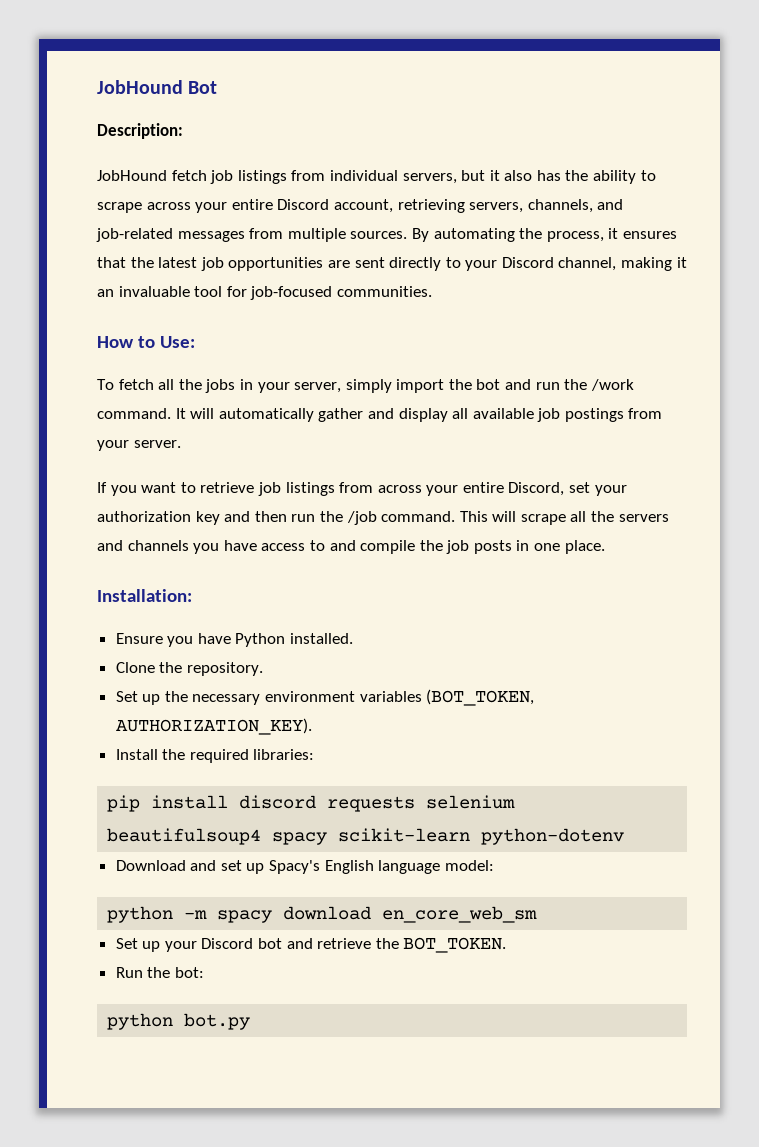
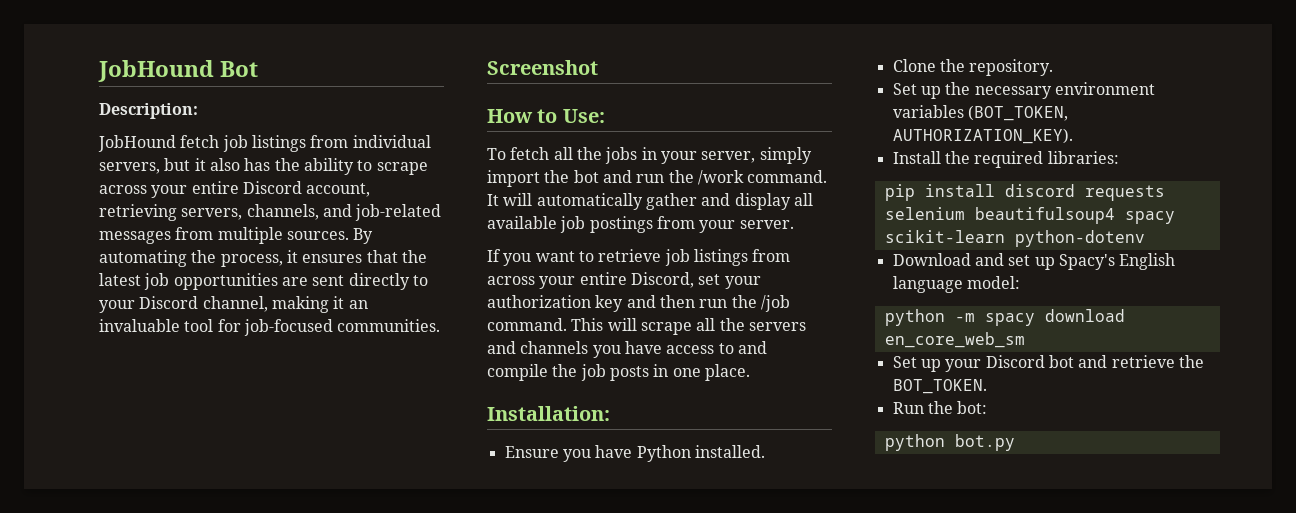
+ Screenshot

